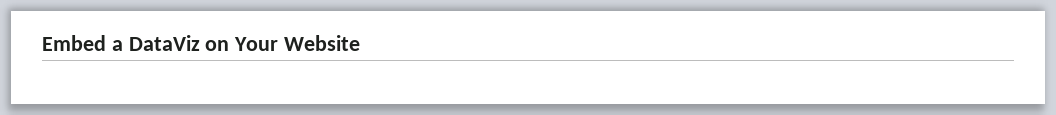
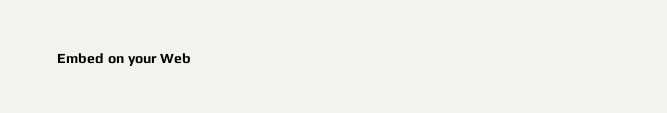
- Embed a DataViz on Your Website
+ Embed on your Web

